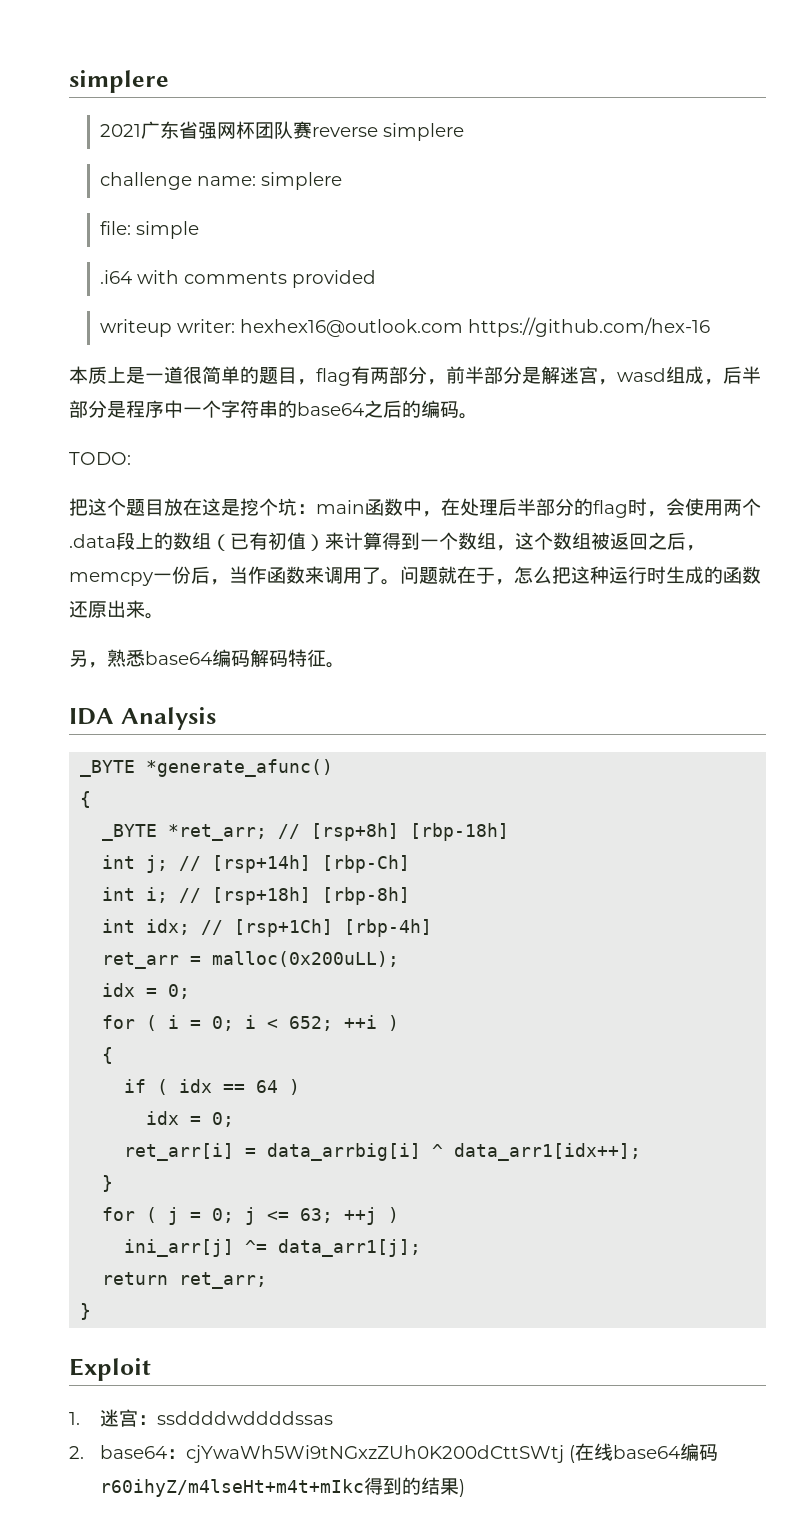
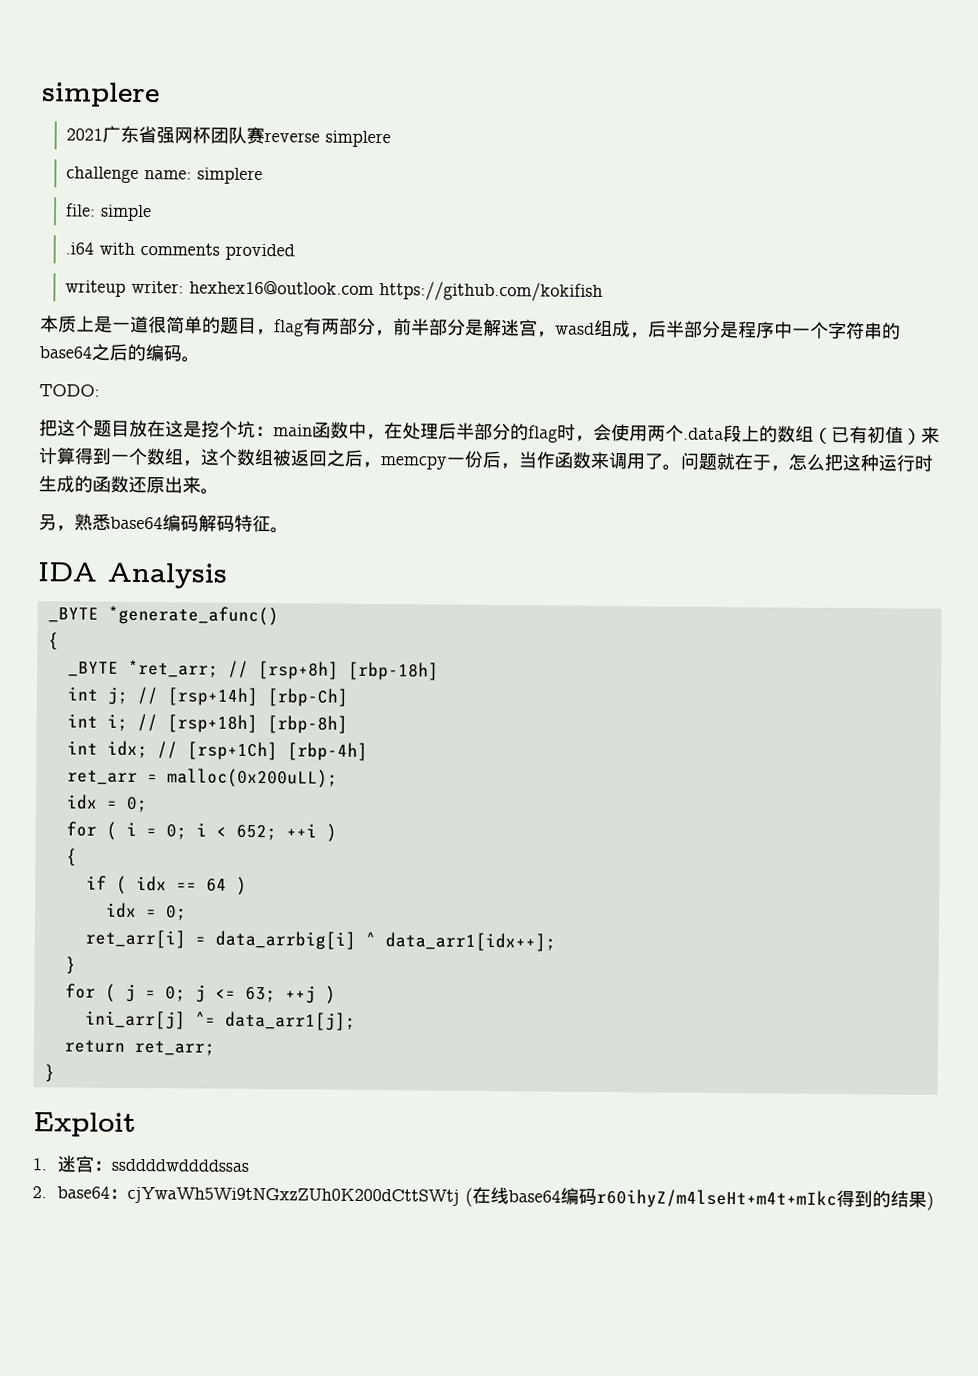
- writeup writer: hexhex16@outlook.com https://github.com/hex-16
+ writeup writer: hexhex16@outlook.com https://github.com/kokifish

